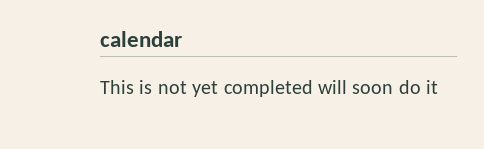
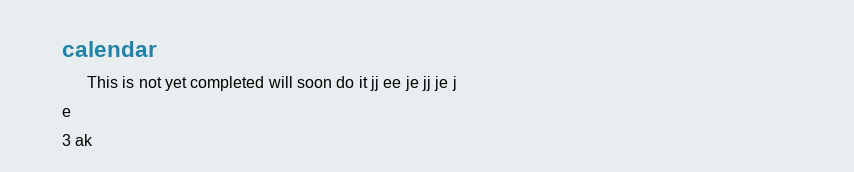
- This is not yet completed will soon do it
+ This is not yet completed will soon do it jj ee je jj je j
+ e
+ 3 ak

